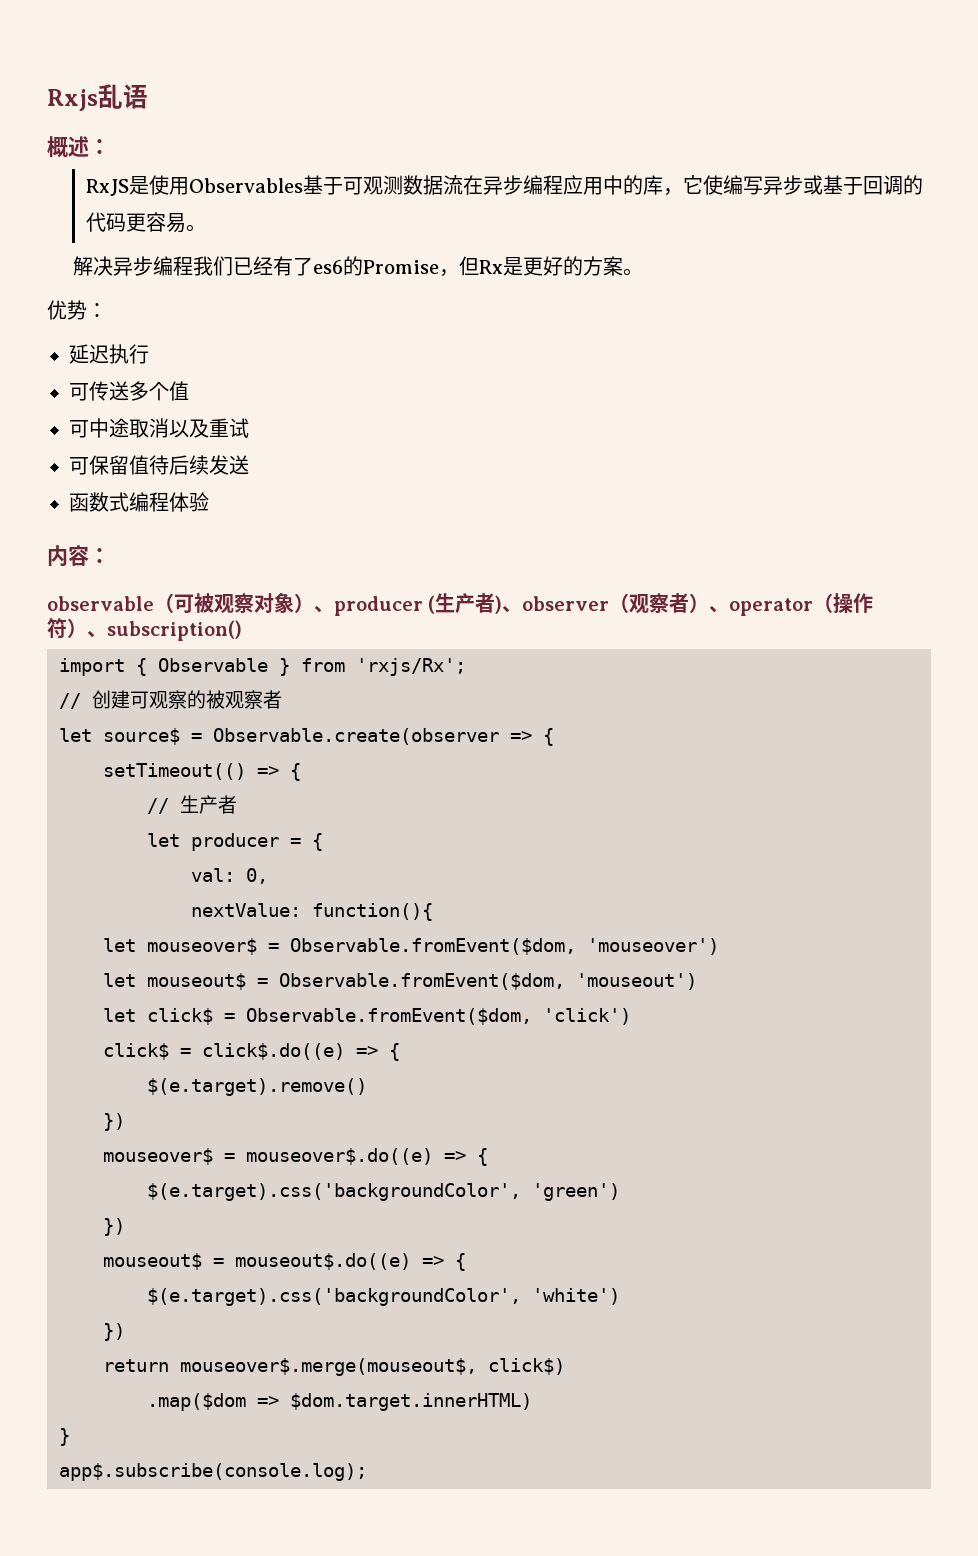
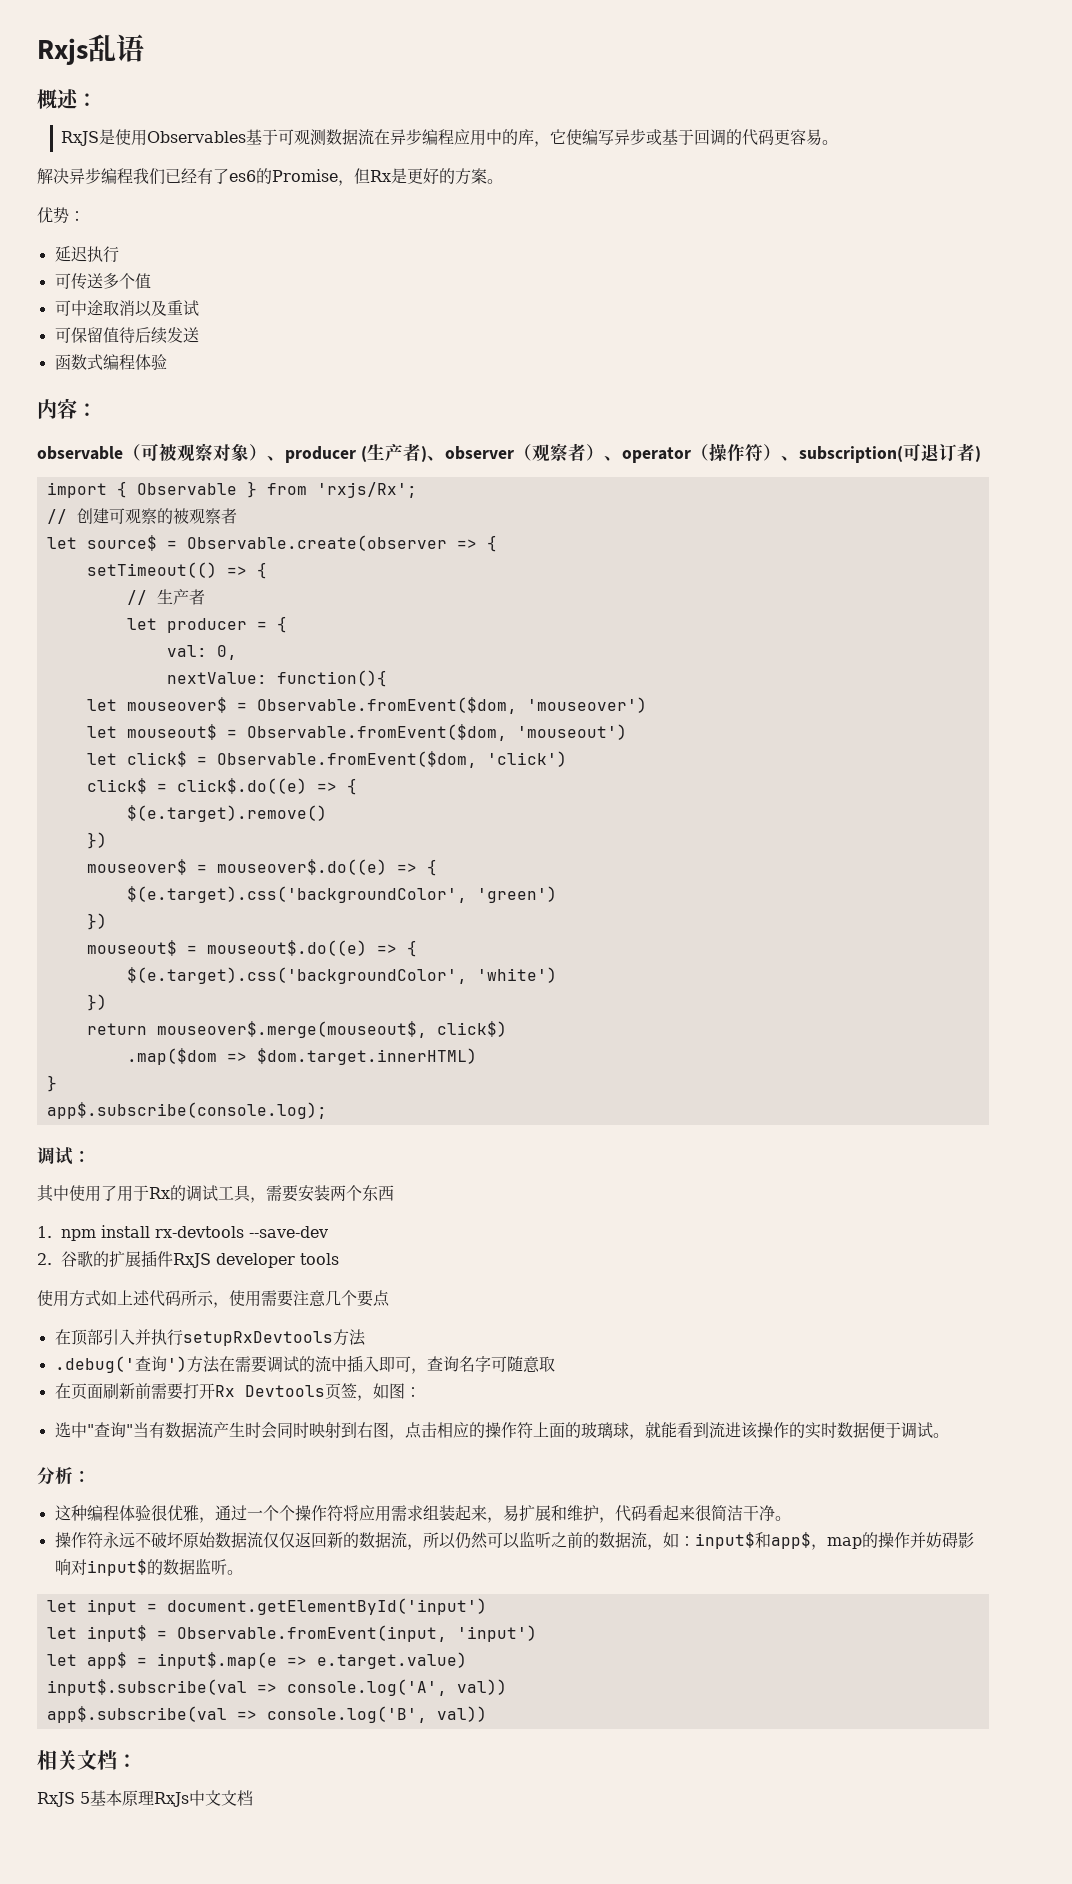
- observable（可被观察对象）、producer (生产者)、observer（观察者）、operator（操作符）、subscription()
+ observable（可被观察对象）、producer (生产者)、observer（观察者）、operator（操作符）、subscription(可退订者)
+ 调试：
+ 其中使用了用于Rx的调试工具，需要安装两个东西
+ 1. npm install rx-devtools --save-dev
+ 2.谷歌的扩展插件RxJS developer tools
+ 使用方式如上述代码所示，使用需要注意几个要点
+ 在顶部引入并执行setupRxDevtools方法
+ .debug('查询')方法在需要调试的流中插入即可，查询名字可随意取
+ 在页面刷新前需要打开Rx Devtools页签，如图：
+ 选中"查询"当有数据流产生时会同时映射到右图，点击相应的操作符上面的玻璃球，就能看到流进该操作的实时数据便于调试。
+ 分析：
+ 这种编程体验很优雅，通过一个个操作符将应用需求组装起来，易扩展和维护，代码看起来很简洁干净。
+ 操作符永远不破坏原始数据流仅仅返回新的数据流，所以仍然可以监听之前的数据流，如：input$和app$，map的操作并妨碍影响对input$的数据监听。
+ let input = document.getElementById('input')
+ let input$ = Observable.fromEvent(input, 'input')
+ let app$ = input$.map(e => e.target.value)
+ input$.subscribe(val => console.log('A', val))
+ app$.subscribe(val => console.log('B', val))
+ 相关文档：
+ RxJS 5基本原理RxJs中文文档

